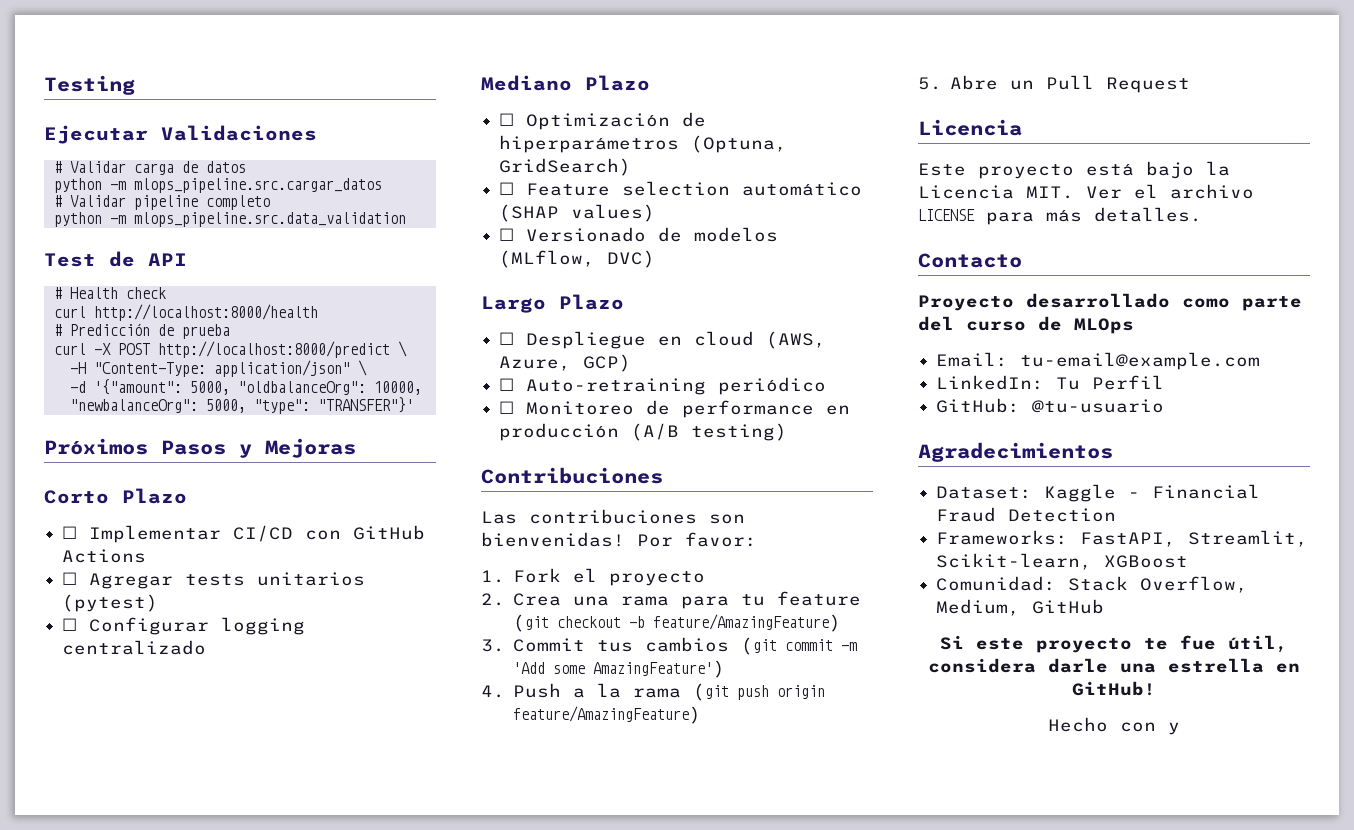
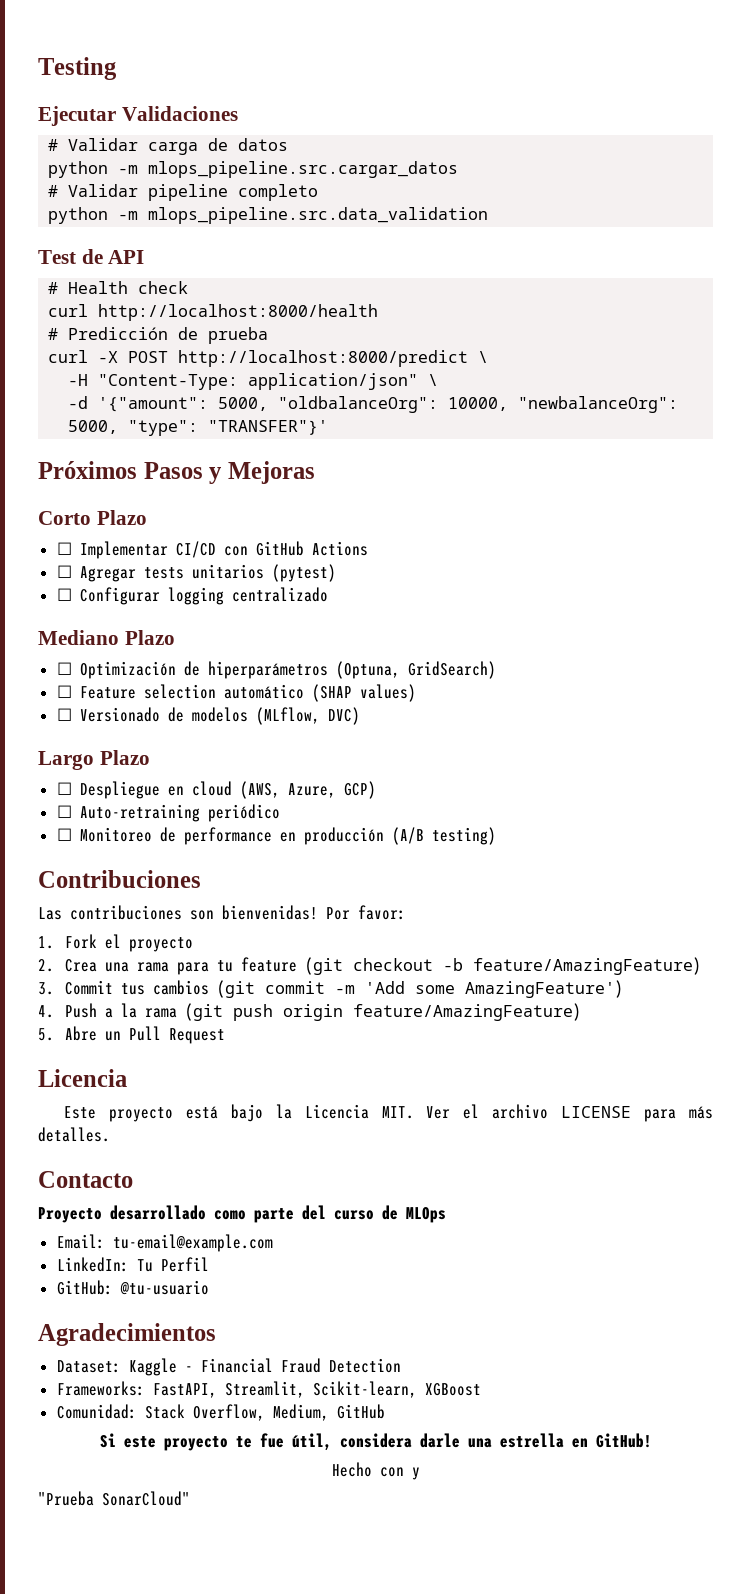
+ "Prueba SonarCloud"

